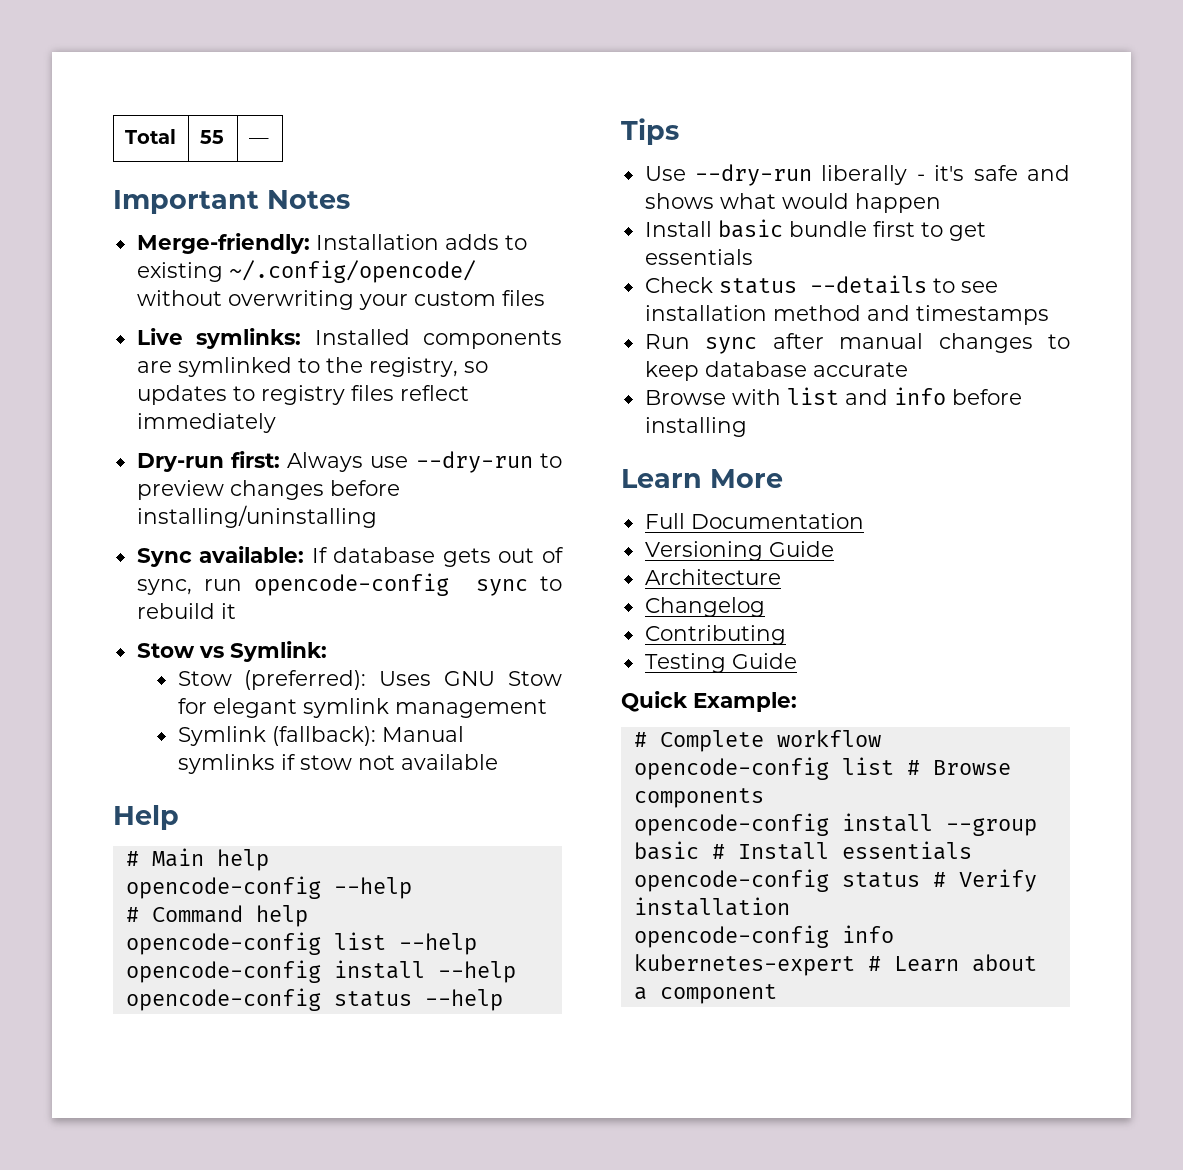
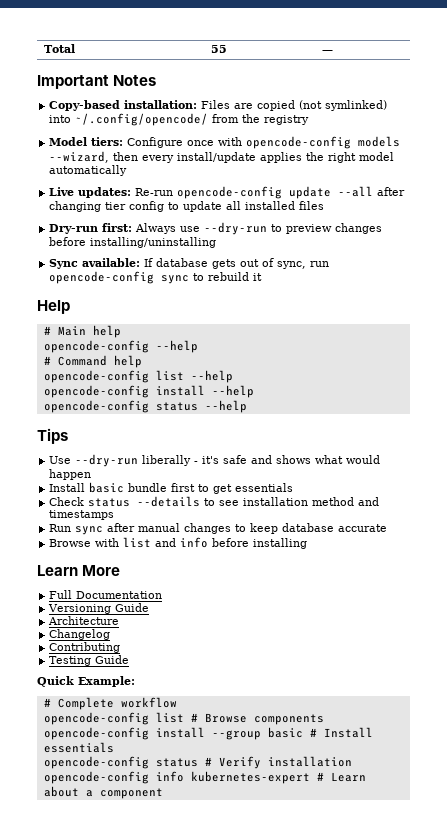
- Merge-friendly: Installation adds to existing ~/.config/opencode/ without overwriting your custom files
- Live symlinks: Installed components are symlinked to the registry, so updates to registry files reflect immediately
+ Copy-based installation: Files are copied (not symlinked) into ~/.config/opencode/ from the registry
+ Model tiers: Configure once with opencode-config models --wizard, then every install/update applies the right model automatically
+ Live updates: Re-run opencode-config update --all after changing tier config to update all installed files
- Stow vs Symlink:
- Stow (preferred): Uses GNU Stow for elegant symlink management
- Symlink (fallback): Manual symlinks if stow not available

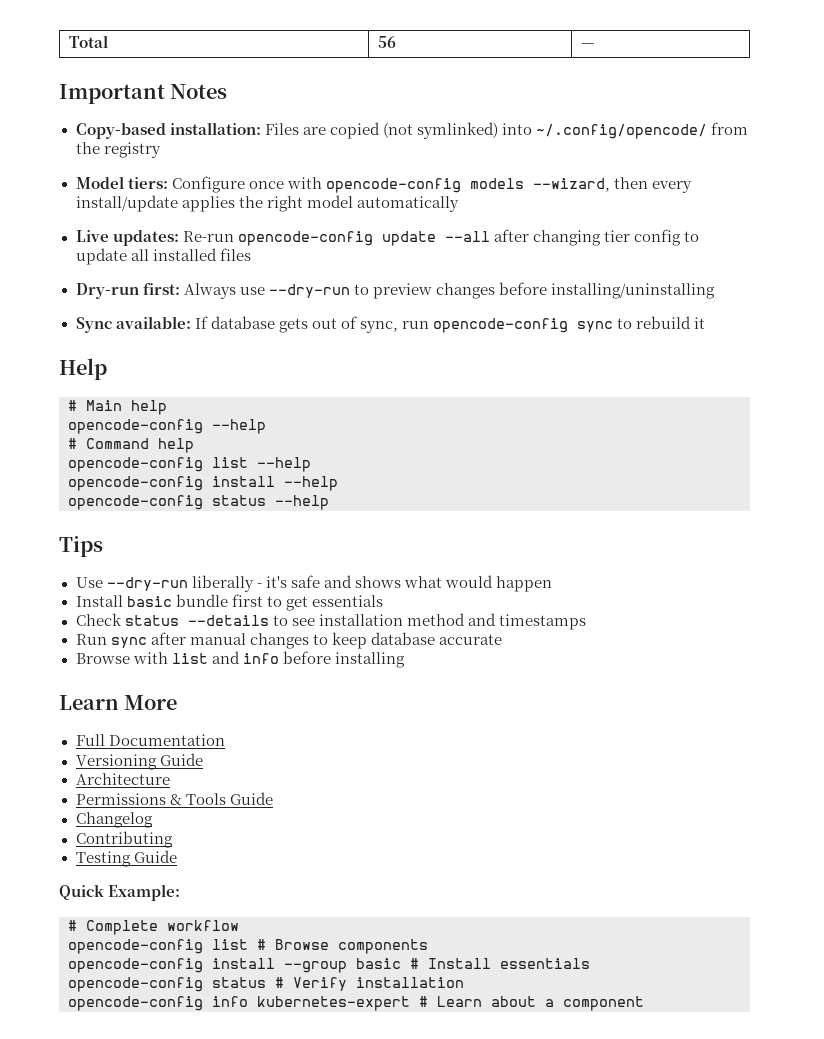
- Total | 55 | —
+ Total | 56 | —
+ Permissions & Tools Guide

